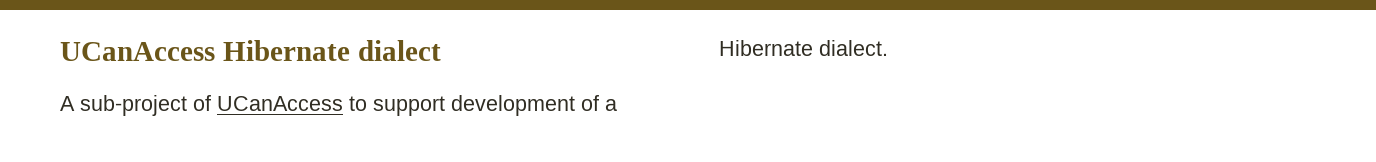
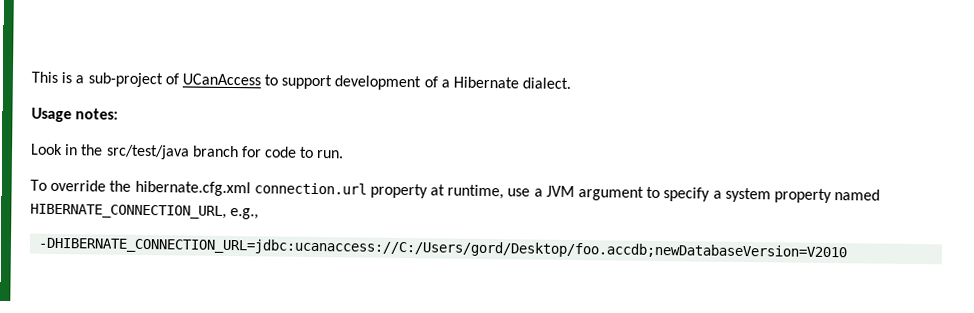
- UCanAccess Hibernate dialect
- A sub-project of UCanAccess to support development of a Hibernate dialect.
+ This is a sub-project of UCanAccess to support development of a Hibernate dialect.
+ Usage notes:
+ Look in the src/test/java branch for code to run.
+ To override the hibernate.cfg.xml connection.url property at runtime, use a JVM argument to specify a system property named HIBERNATE_CONNECTION_URL, e.g.,
+ -DHIBERNATE_CONNECTION_URL=jdbc:ucanaccess://C:/Users/gord/Desktop/foo.accdb;newDatabaseVersion=V2010

